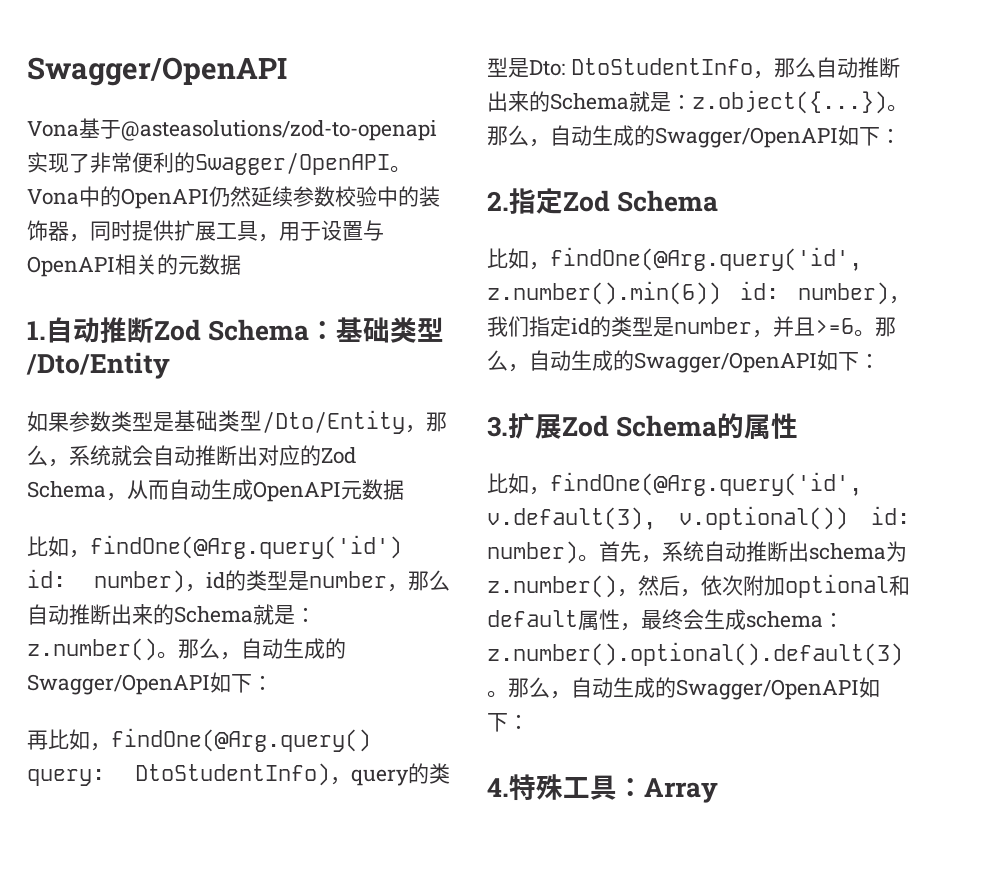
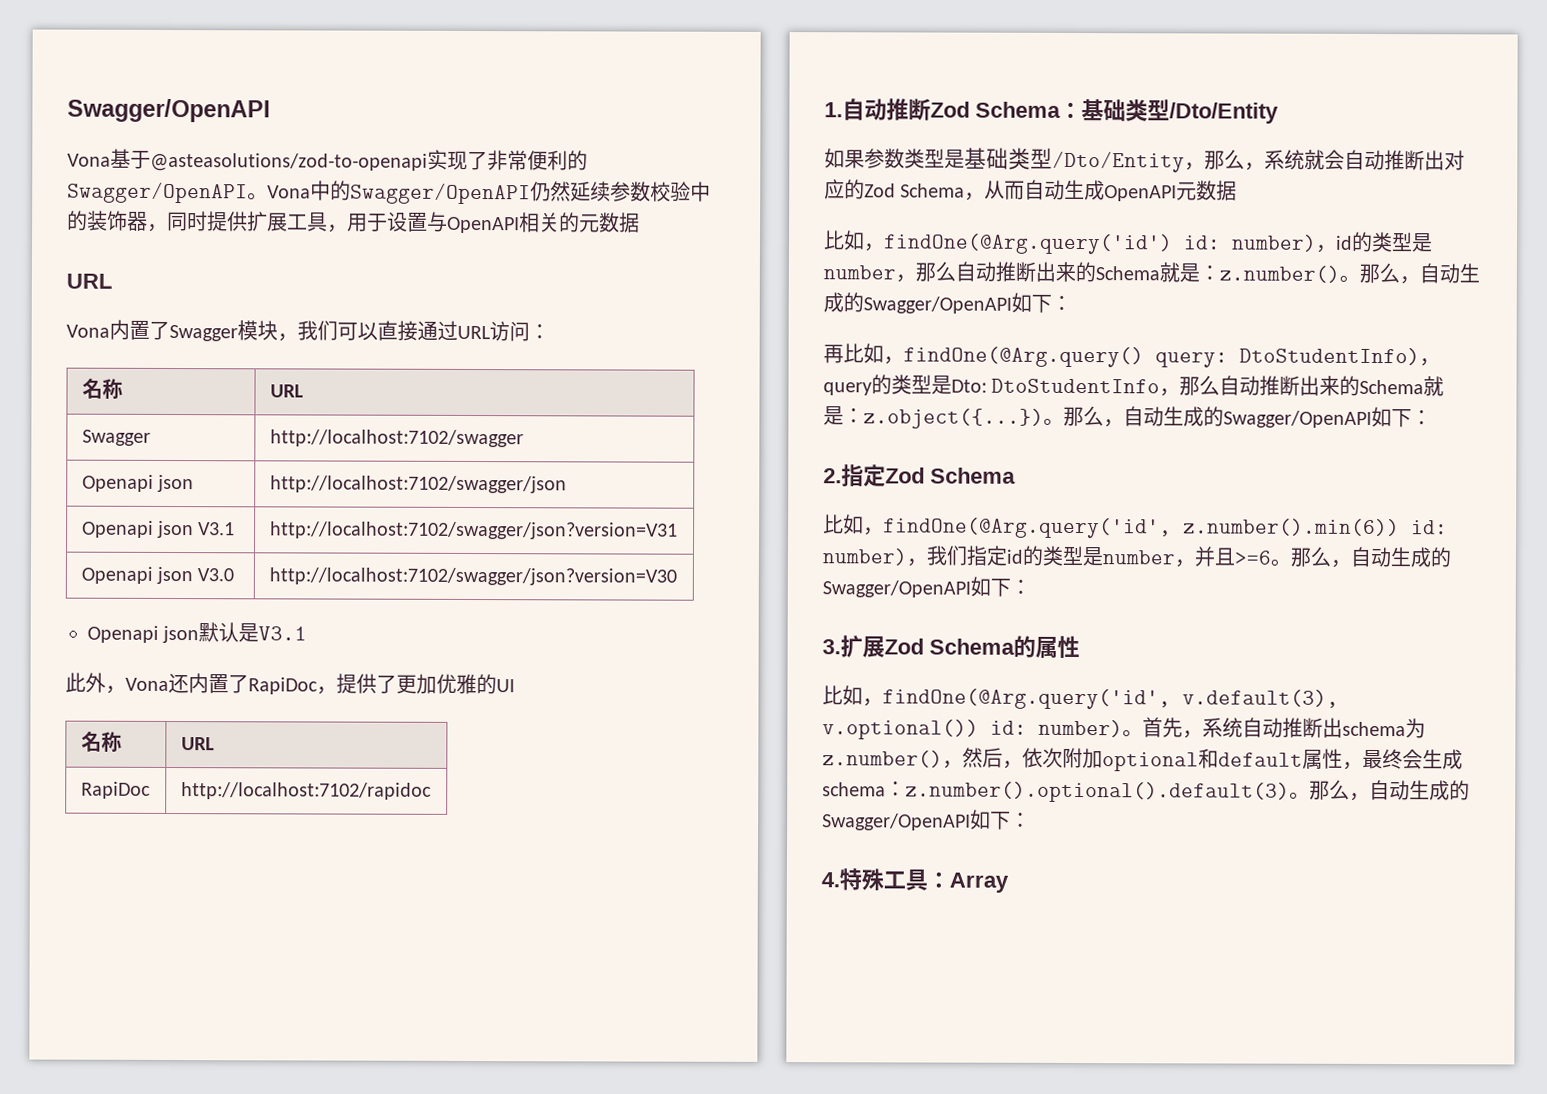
- Vona中的OpenAPI仍然延续参数校验中的装饰器，同时提供扩展工具，用于设置与OpenAPI相关的元数据
+ Vona中的Swagger/OpenAPI仍然延续参数校验中的装饰器，同时提供扩展工具，用于设置与OpenAPI相关的元数据
+ URL
+ Vona内置了Swagger模块，我们可以直接通过URL访问：
+ 名称 | URL
+ Swagger | http://localhost:7102/swagger
+ Openapi json | http://localhost:7102/swagger/json
+ Openapi json V3.1 | http://localhost:7102/swagger/json?version=V31
+ Openapi json V3.0 | http://localhost:7102/swagger/json?version=V30
+ Openapi json默认是V3.1
+ 此外，Vona还内置了RapiDoc，提供了更加优雅的UI
+ 名称 | URL
+ RapiDoc | http://localhost:7102/rapidoc

